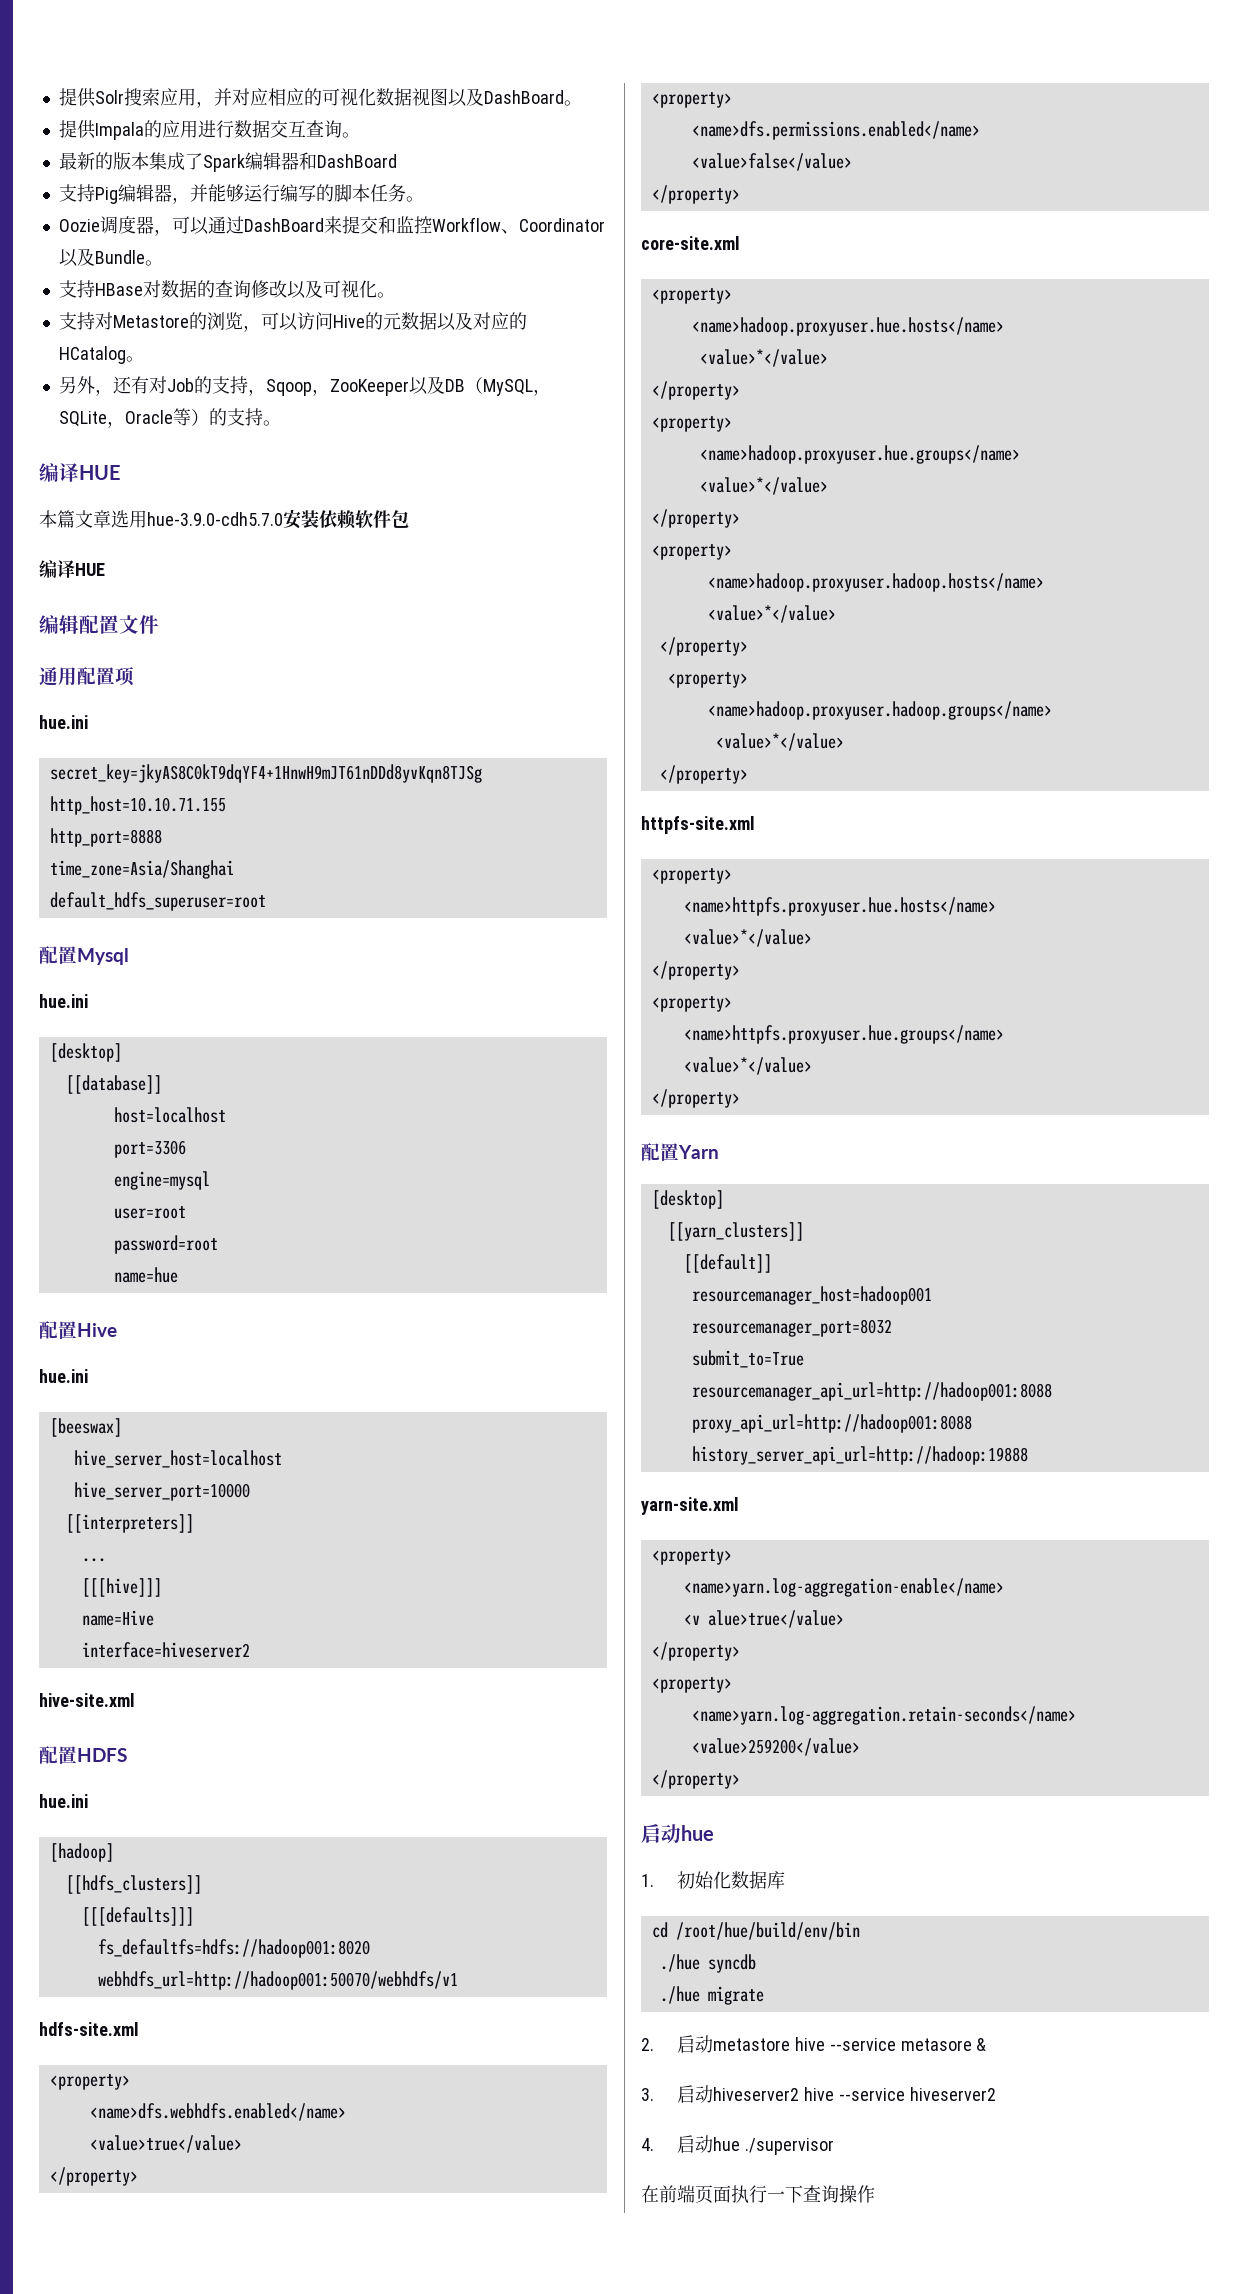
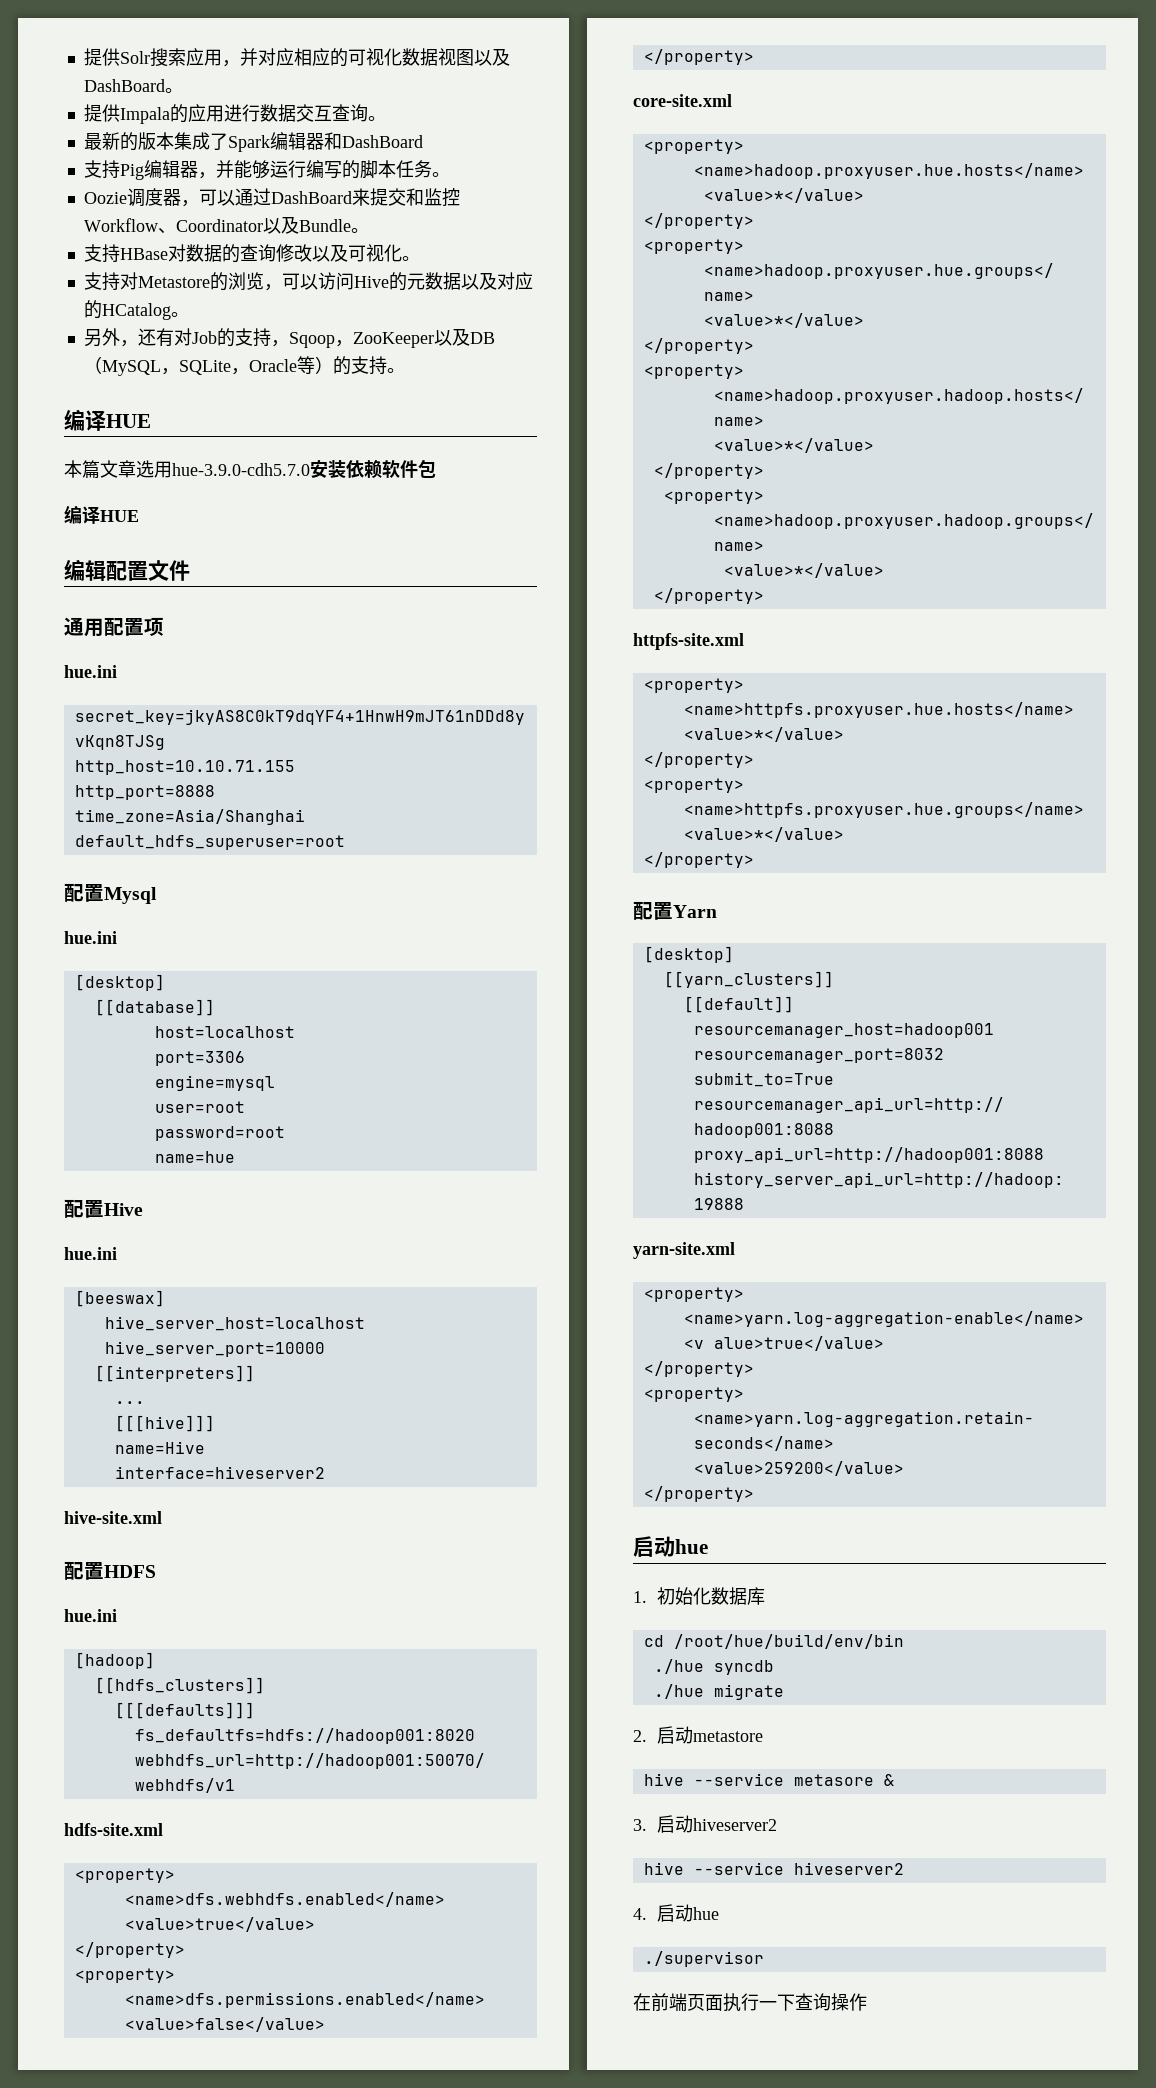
- 2.启动metastore hive --service metasore &
+ 2.启动metastore
+ hive --service metasore &
- 3.启动hiveserver2 hive --service hiveserver2
+ 3.启动hiveserver2
+ hive --service hiveserver2
- 4.启动hue ./supervisor
+ 4.启动hue
+ ./supervisor

